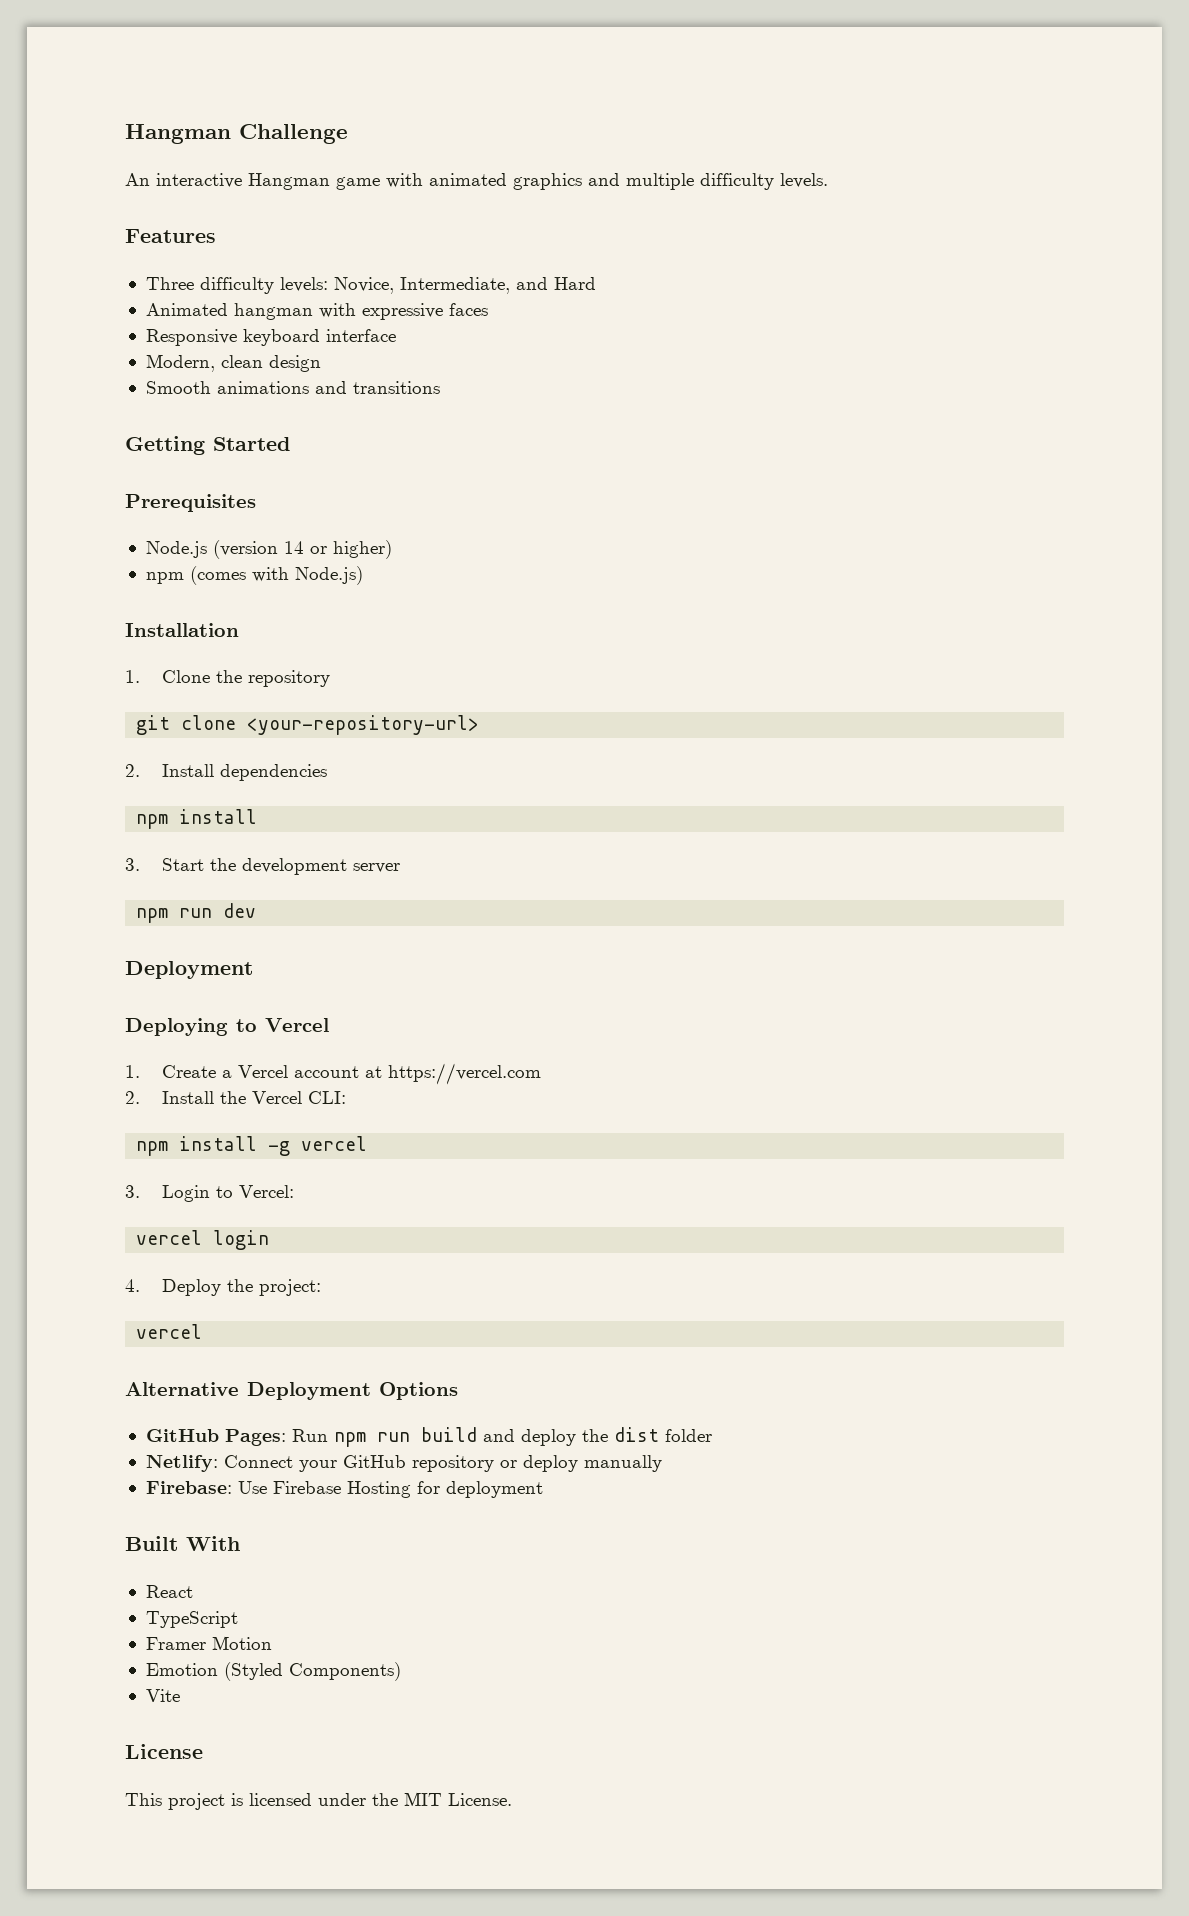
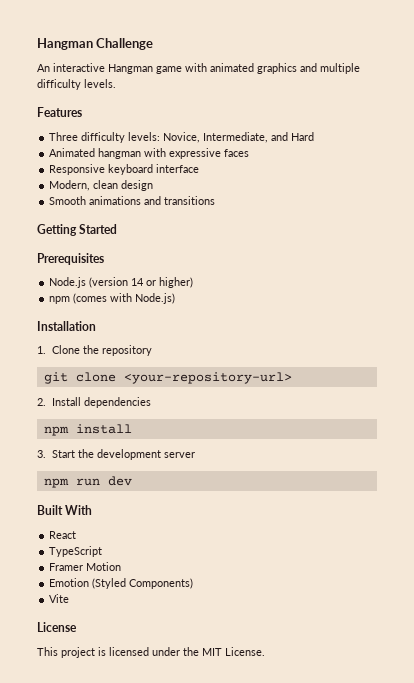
  npm run dev
- Deployment
- Deploying to Vercel
- 1. Create a Vercel account at https://vercel.com
- 2. Install the Vercel CLI:
- npm install -g vercel
- 3. Login to Vercel:
- vercel login
- 4. Deploy the project:
- vercel
- Alternative Deployment Options
- GitHub Pages: Run npm run build and deploy the dist folder
- Netlify: Connect your GitHub repository or deploy manually
- Firebase: Use Firebase Hosting for deployment

